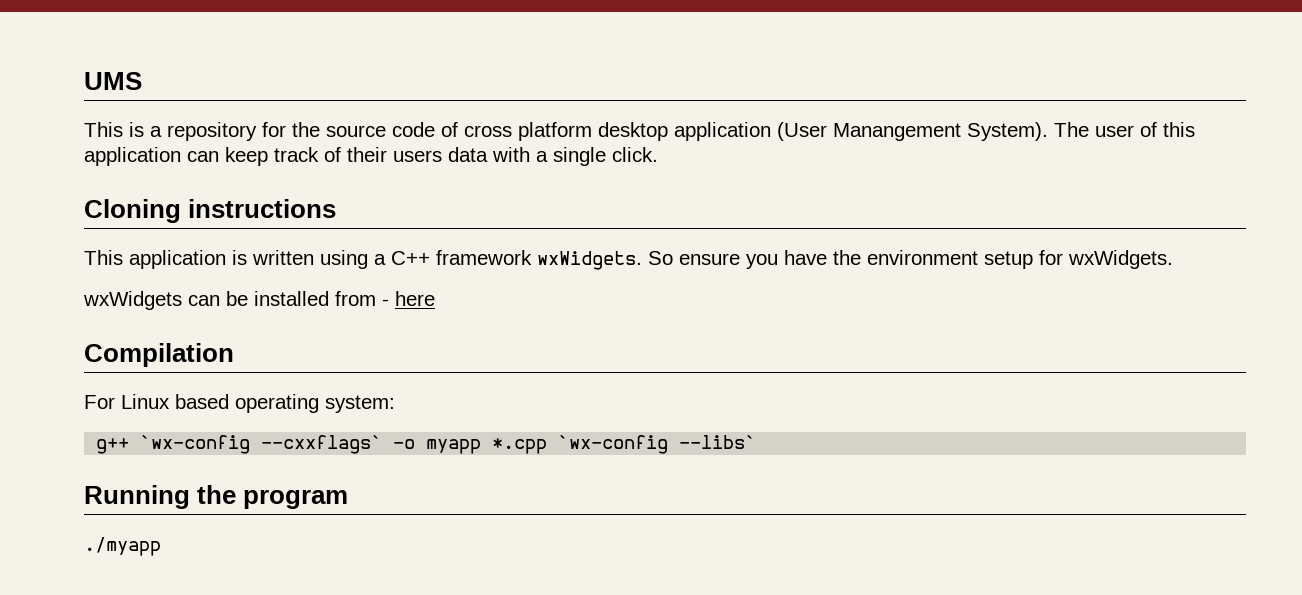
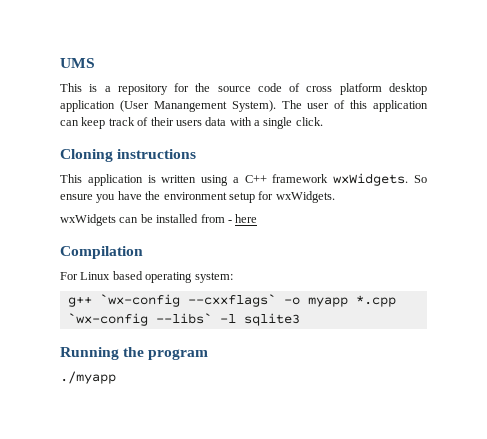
- g++ `wx-config --cxxflags` -o myapp *.cpp `wx-config --libs`
+ g++ `wx-config --cxxflags` -o myapp *.cpp `wx-config --libs` -l sqlite3

